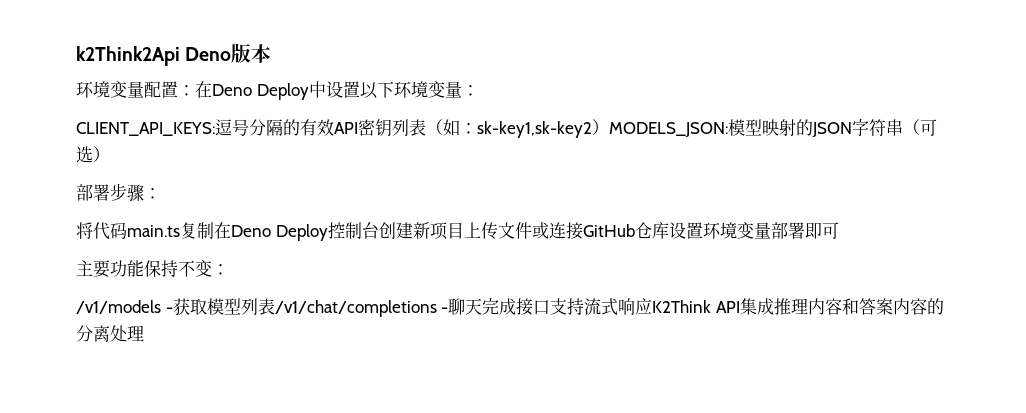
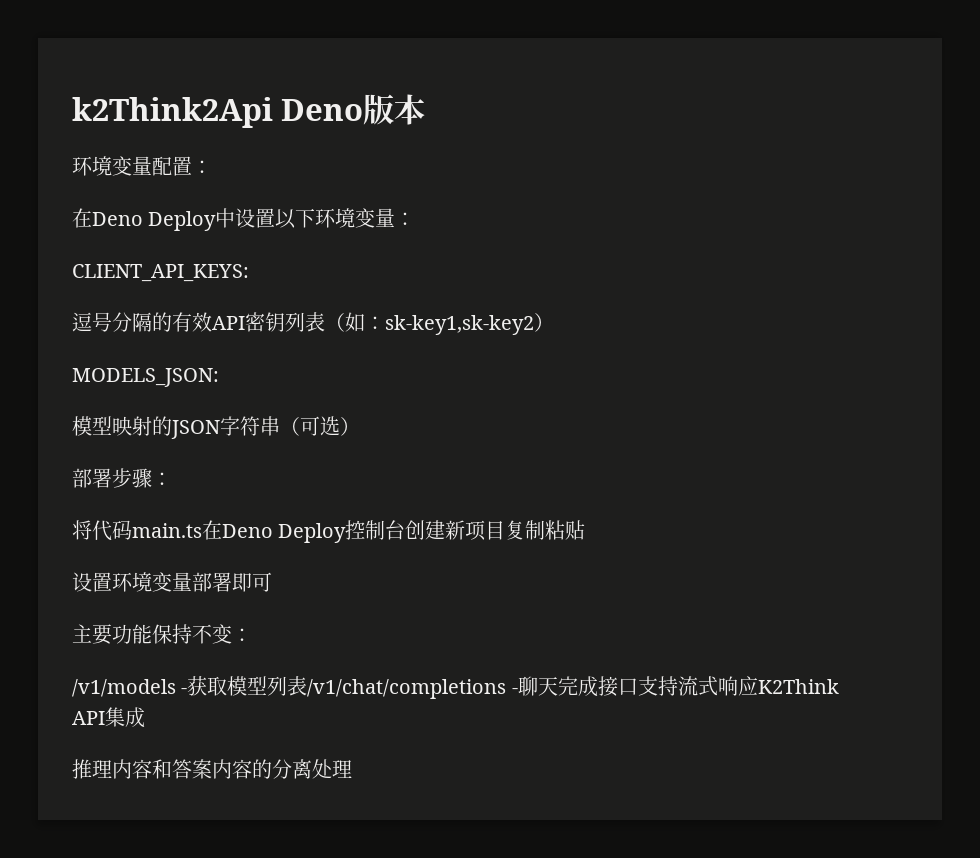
- 环境变量配置：在Deno Deploy中设置以下环境变量：
+ 环境变量配置：
+ 在Deno Deploy中设置以下环境变量：
- CLIENT_API_KEYS:逗号分隔的有效API密钥列表（如：sk-key1,sk-key2）MODELS_JSON:模型映射的JSON字符串（可选）
+ CLIENT_API_KEYS:
+ 逗号分隔的有效API密钥列表（如：sk-key1,sk-key2）
+ MODELS_JSON:
+ 模型映射的JSON字符串（可选）
- 将代码main.ts复制在Deno Deploy控制台创建新项目上传文件或连接GitHub仓库设置环境变量部署即可
+ 将代码main.ts在Deno Deploy控制台创建新项目复制粘贴
+ 设置环境变量部署即可
- /v1/models -获取模型列表/v1/chat/completions -聊天完成接口支持流式响应K2Think API集成推理内容和答案内容的分离处理
+ /v1/models -获取模型列表/v1/chat/completions -聊天完成接口支持流式响应K2Think API集成
+ 推理内容和答案内容的分离处理

